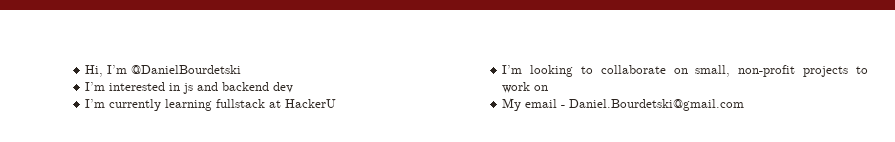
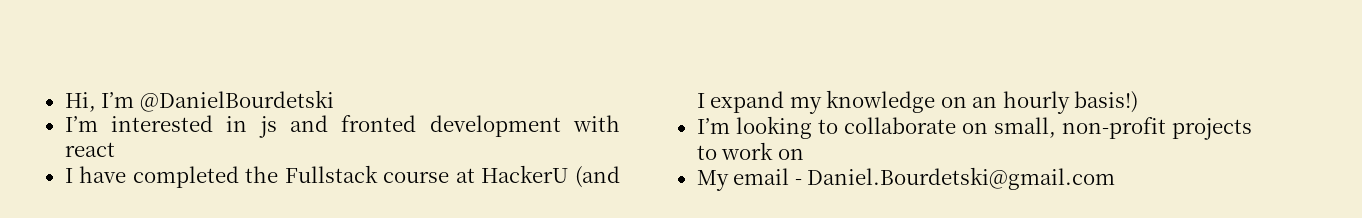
- I’m interested in js and backend dev
- I’m currently learning fullstack at HackerU
+ I’m interested in js and fronted development with react
+ I have completed the Fullstack course at HackerU (and I expand my knowledge on an hourly basis!)

